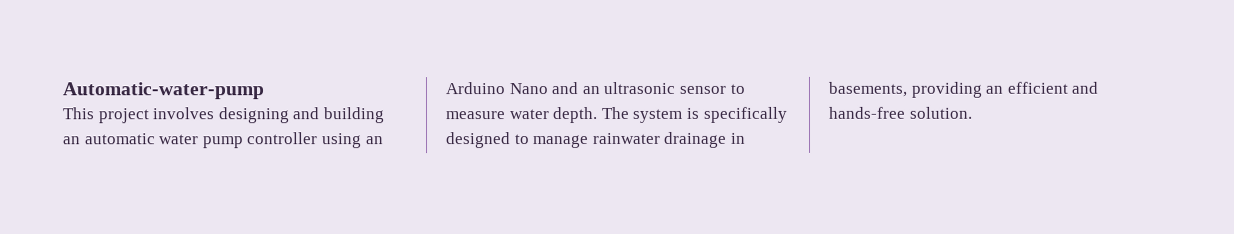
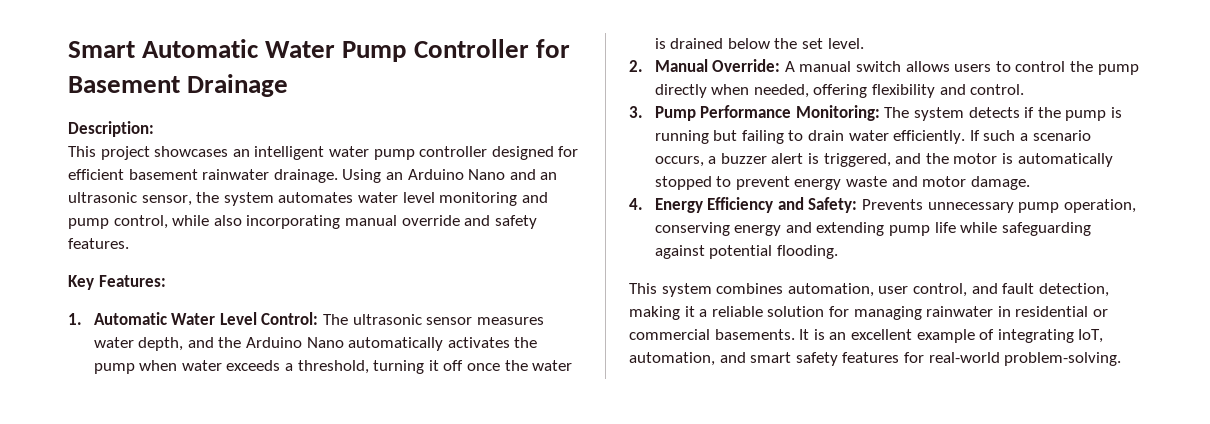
- Automatic-water-pump
- This project involves designing and building an automatic water pump controller using an Arduino Nano and an ultrasonic sensor to measure water depth. The system is specifically designed to manage rainwater drainage in basements, providing an efficient and hands-free solution.
+ Smart Automatic Water Pump Controller for Basement Drainage
+ Description:
+ This project showcases an intelligent water pump controller designed for efficient basement rainwater drainage. Using an Arduino Nano and an ultrasonic sensor, the system automates water level monitoring and pump control, while also incorporating manual override and safety features.
+ Key Features:
+ 1. Automatic Water Level Control: The ultrasonic sensor measures water depth, and the Arduino Nano automatically activates the pump when water exceeds a threshold, turning it off once the water is drained below the set level.
+ 2. Manual Override: A manual switch allows users to control the pump directly when needed, offering flexibility and control.
+ 3. Pump Performance Monitoring: The system detects if the pump is running but failing to drain water efficiently. If such a scenario occurs, a buzzer alert is triggered, and the motor is automatically stopped to prevent energy waste and motor damage.
+ 4. Energy Efficiency and Safety: Prevents unnecessary pump operation, conserving energy and extending pump life while safeguarding against potential flooding.
+ This system combines automation, user control, and fault detection, making it a reliable solution for managing rainwater in residential or commercial basements. It is an excellent example of integrating IoT, automation, and smart safety features for real-world problem-solving.

